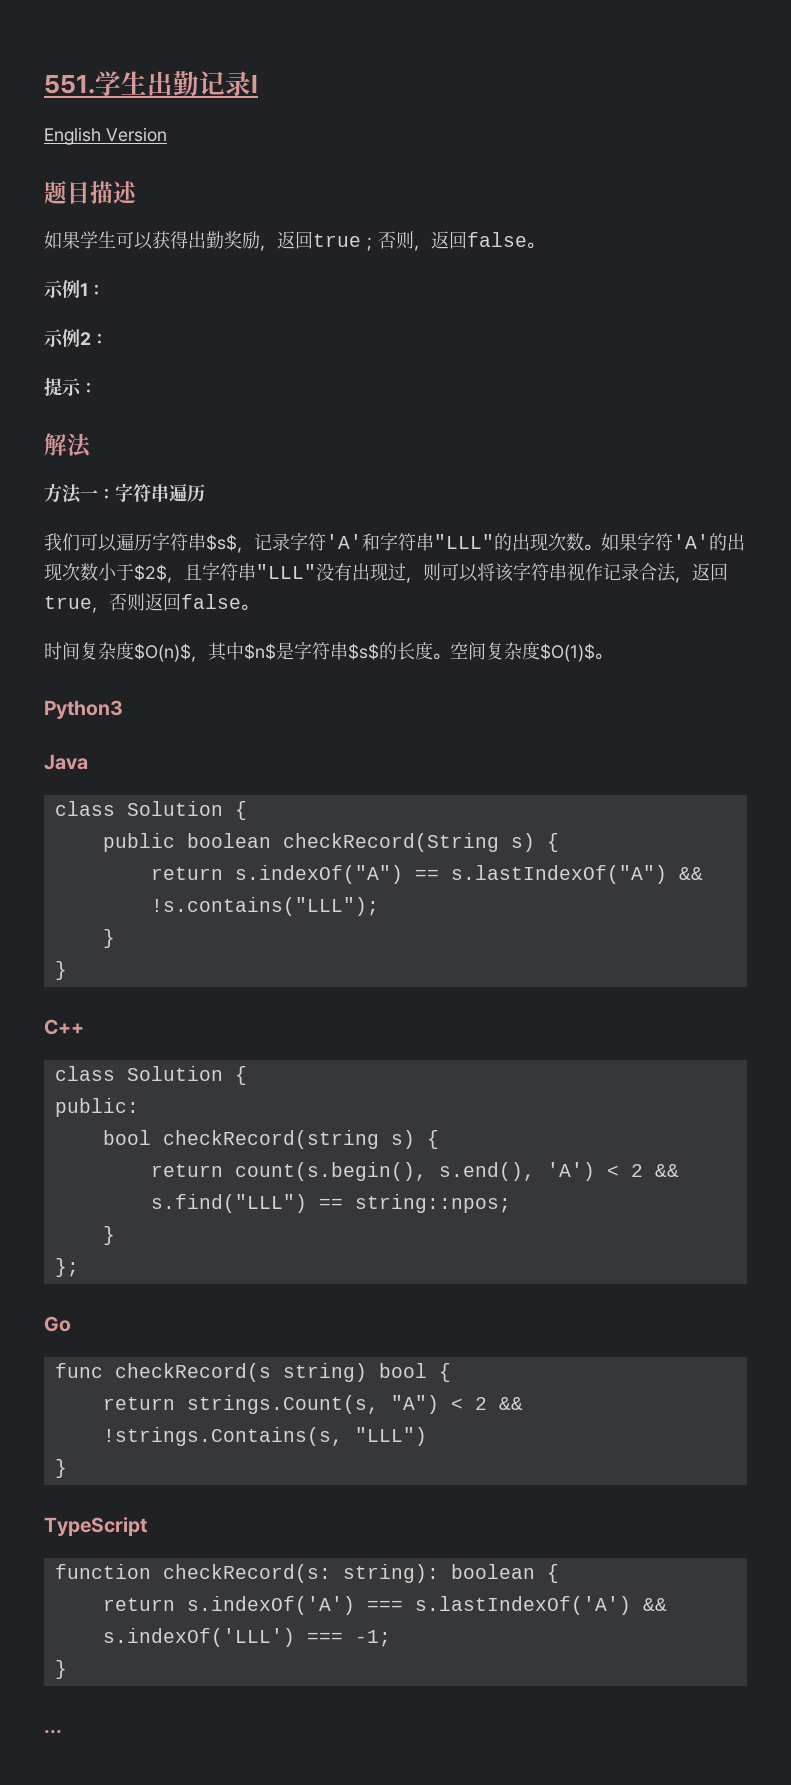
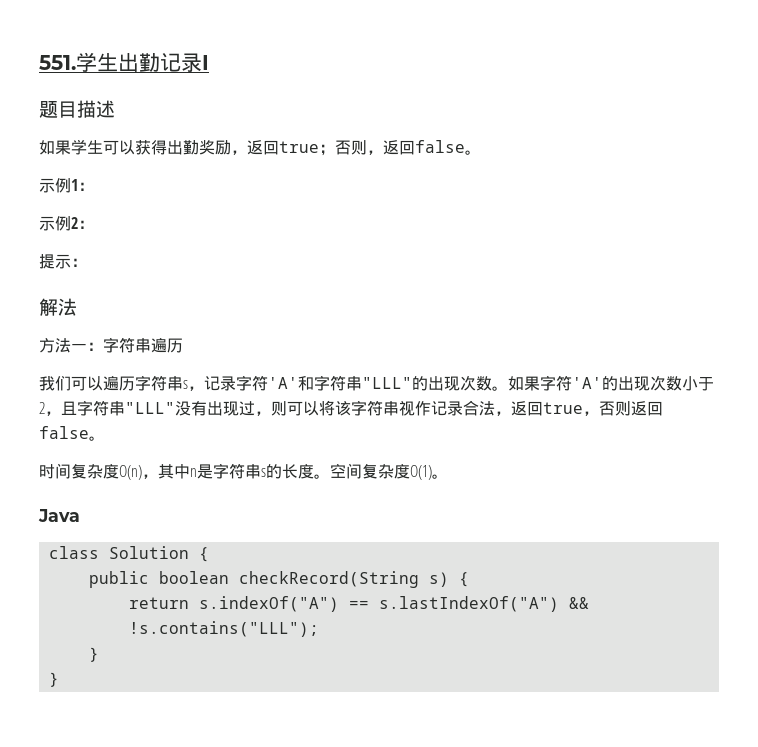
- English Version
- 我们可以遍历字符串$s$，记录字符'A'和字符串"LLL"的出现次数。
+ 我们可以遍历字符串s，记录字符'A'和字符串"LLL"的出现次数。
- 如果字符'A'的出现次数小于$2$，且字符串"LLL"没有出现过，则可以将该字符串视作记录合法，返回true，否则返回false。
+ 如果字符'A'的出现次数小于2，且字符串"LLL"没有出现过，则可以将该字符串视作记录合法，返回true，否则返回false。
- 时间复杂度$O(n)$，其中$n$是字符串$s$的长度。
+ 时间复杂度O(n)，其中n是字符串s的长度。
- 空间复杂度$O(1)$。
- Python3
+ 空间复杂度O(1)。
- C++
- class Solution {
- public:
- bool checkRecord(string s) {
- return count(s.begin(), s.end(), 'A') < 2 && s.find("LLL") == string::npos;
- }
- };
- Go
- func checkRecord(s string) bool {
- return strings.Count(s, "A") < 2 && !strings.Contains(s, "LLL")
- }
- TypeScript
- function checkRecord(s: string): boolean {
- return s.indexOf('A') === s.lastIndexOf('A') && s.indexOf('LLL') === -1;
- }
- ...

